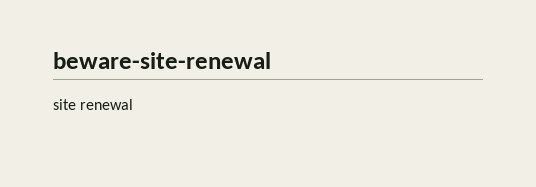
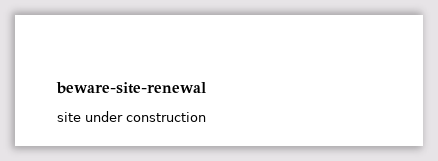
- site renewal
+ site under construction

